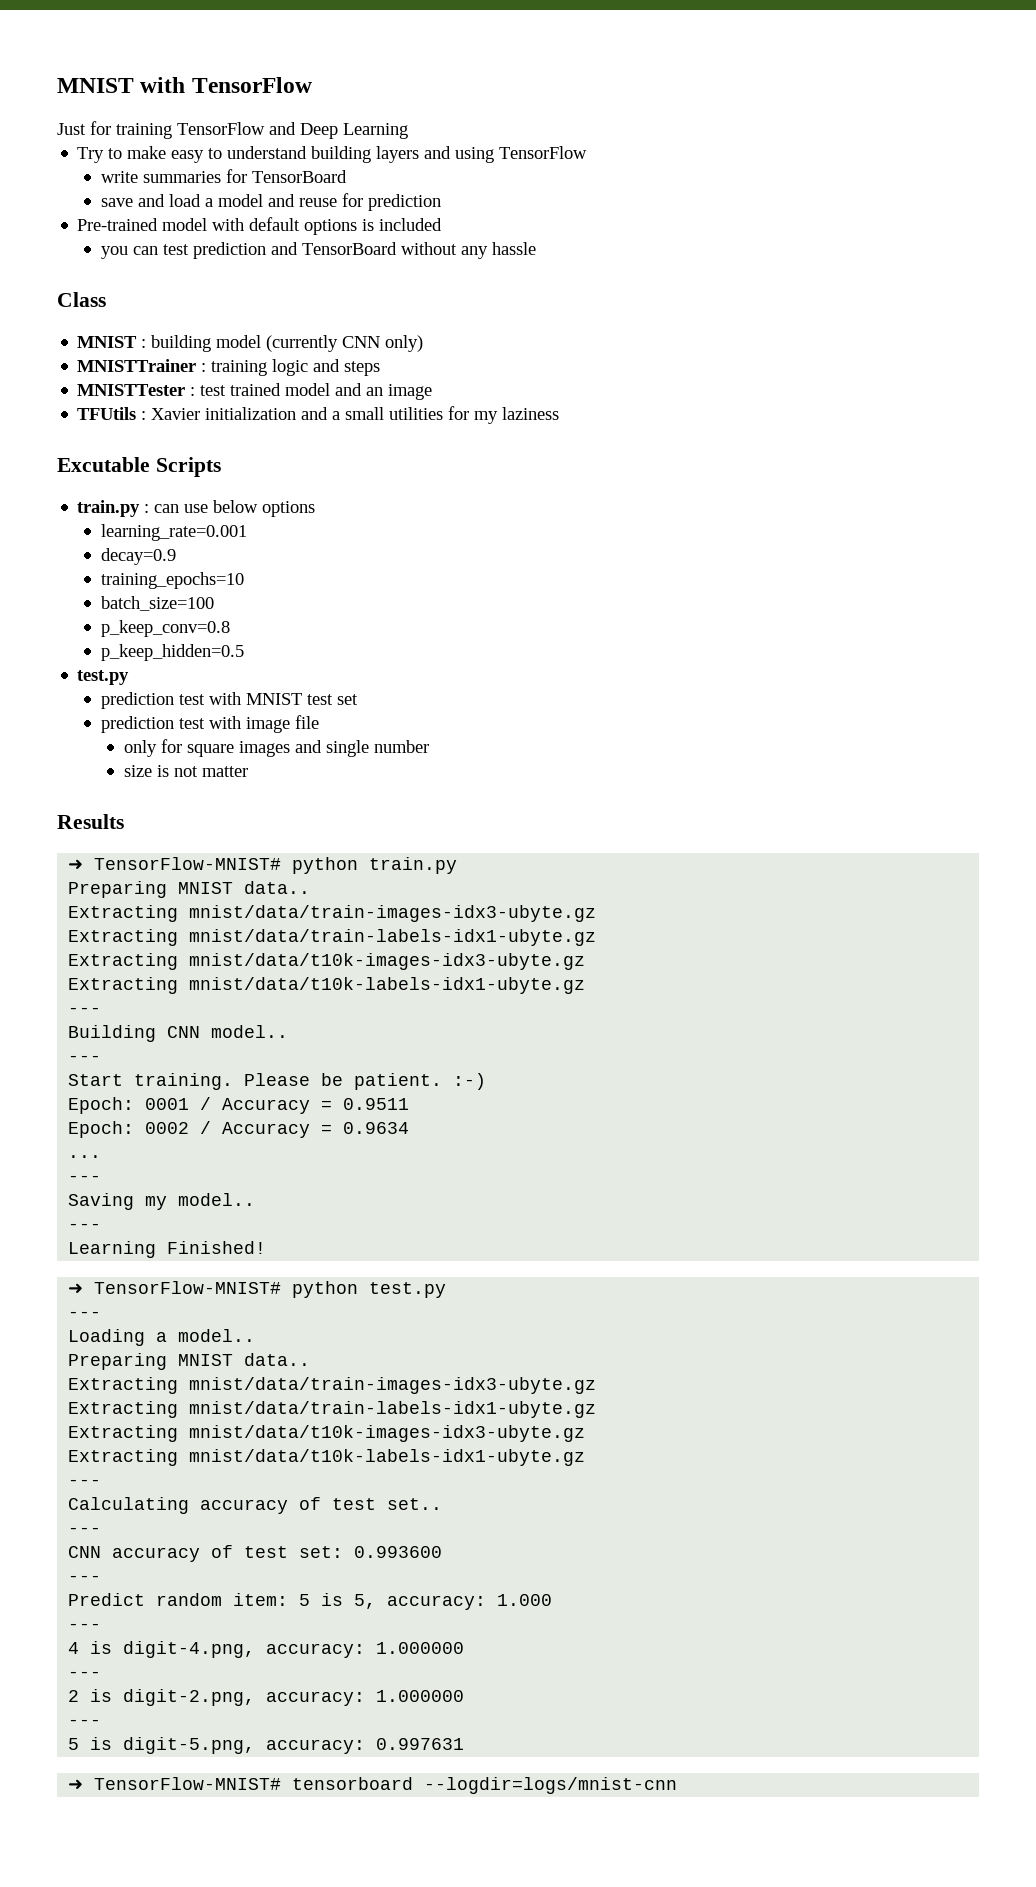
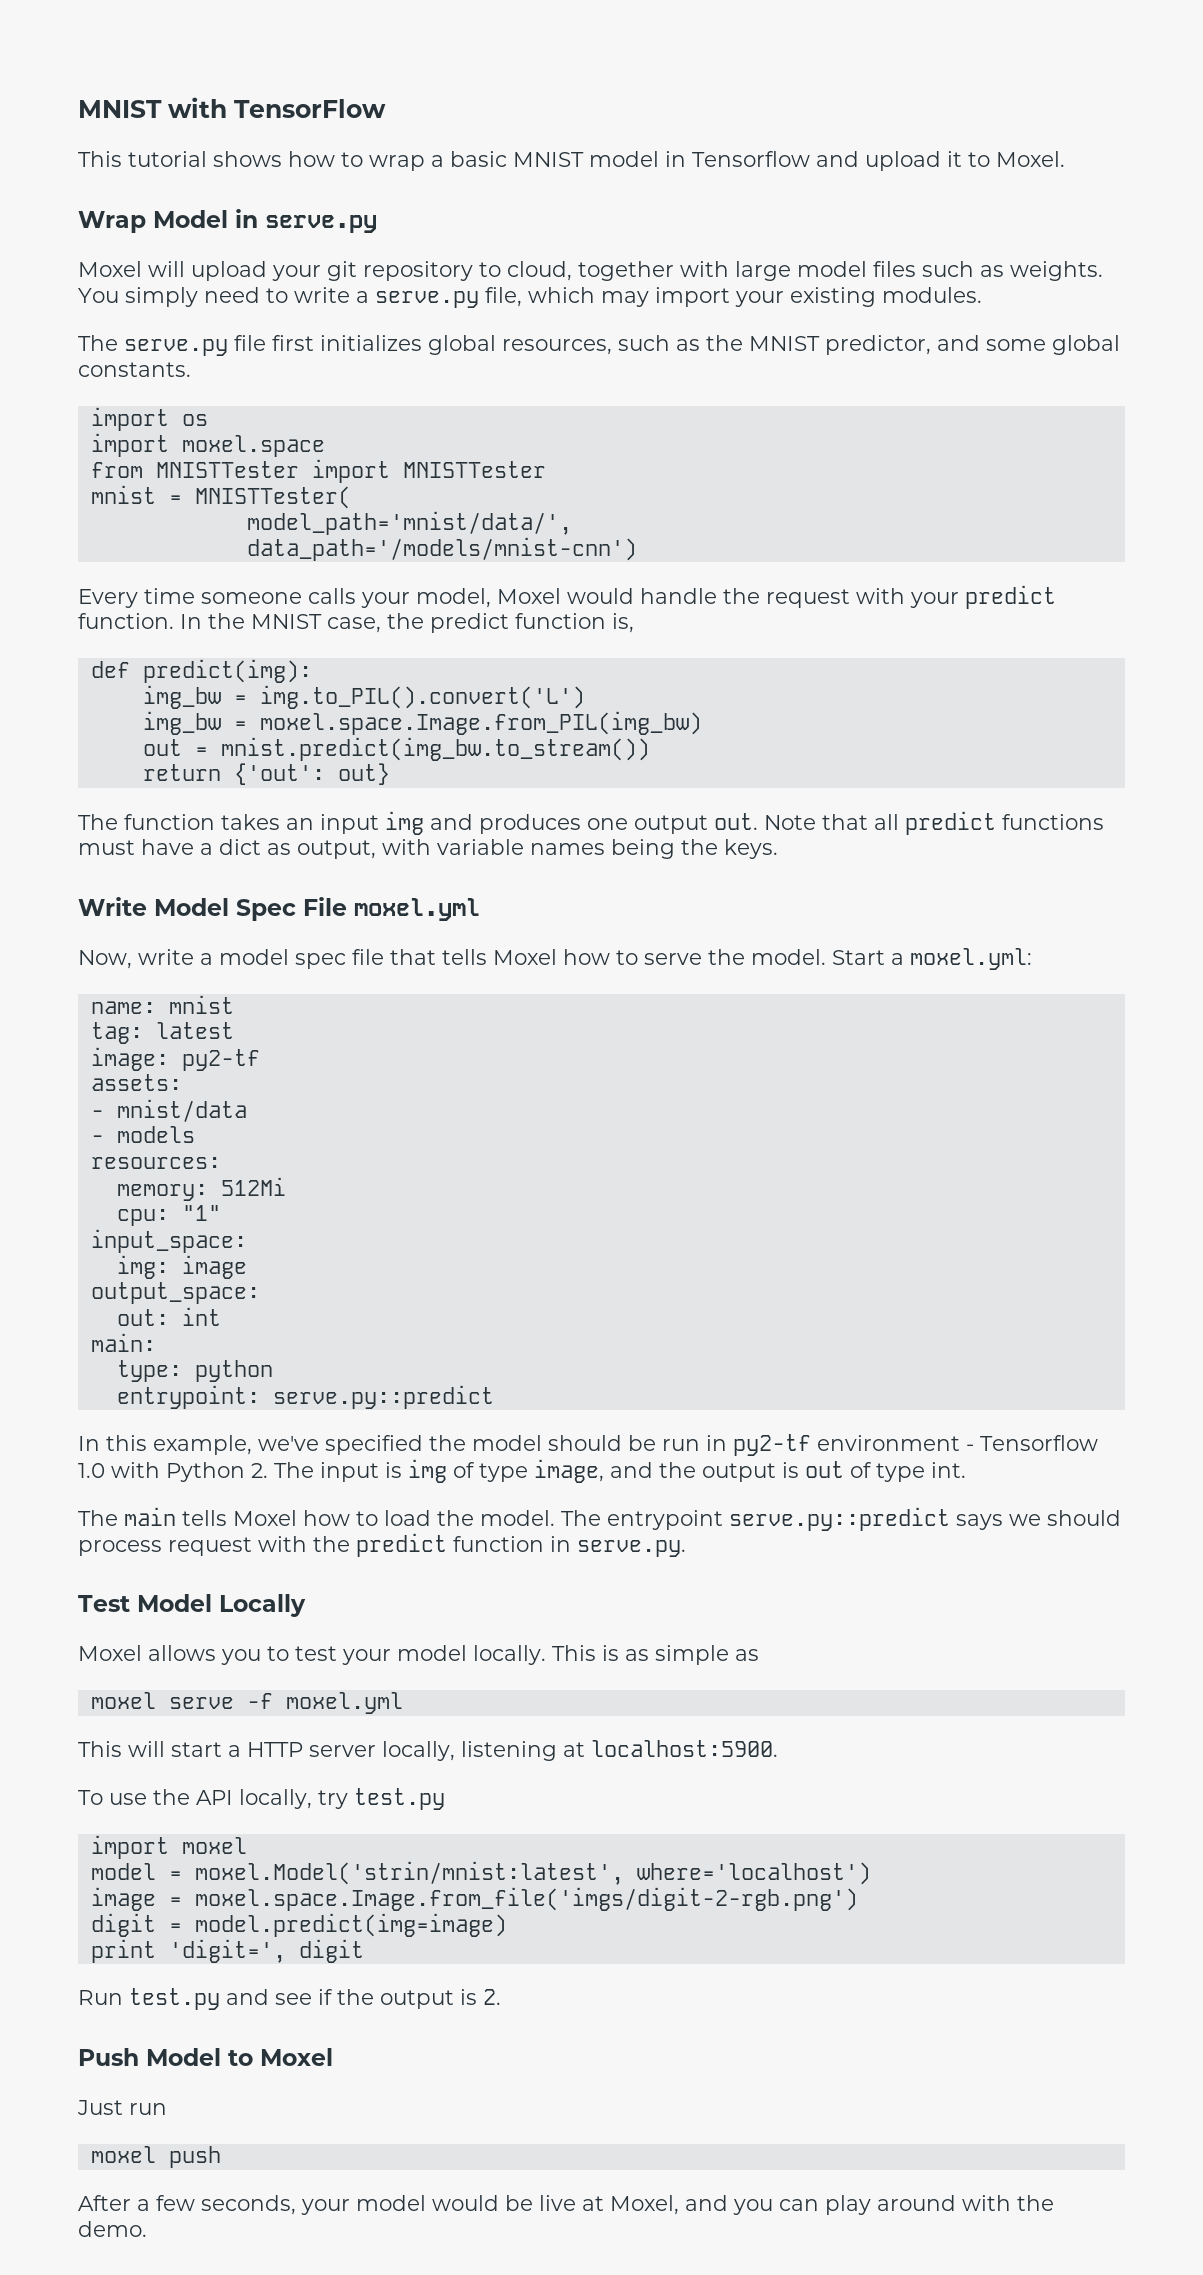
- Just for training TensorFlow and Deep Learning
- Try to make easy to understand building layers and using TensorFlow
- write summaries for TensorBoard
- save and load a model and reuse for prediction
- Pre-trained model with default options is included
- you can test prediction and TensorBoard without any hassle
- Class
- MNIST : building model (currently CNN only)
- MNISTTrainer : training logic and steps
- MNISTTester : test trained model and an image
- TFUtils : Xavier initialization and a small utilities for my laziness
- Excutable Scripts
- train.py : can use below options
- learning_rate=0.001
- decay=0.9
- training_epochs=10
- batch_size=100
- p_keep_conv=0.8
- p_keep_hidden=0.5
- test.py
- prediction test with MNIST test set
- prediction test with image file
- only for square images and single number
- size is not matter
- Results
- ➜ TensorFlow-MNIST# python train.py
- Preparing MNIST data..
- Extracting mnist/data/train-images-idx3-ubyte.gz
- Extracting mnist/data/train-labels-idx1-ubyte.gz
- Extracting mnist/data/t10k-images-idx3-ubyte.gz
- Extracting mnist/data/t10k-labels-idx1-ubyte.gz
- ---
- Building CNN model..
- ---
- Start training. Please be patient. :-)
- Epoch: 0001 / Accuracy = 0.9511
- Epoch: 0002 / Accuracy = 0.9634
- ...
- ---
- Saving my model..
- ---
- Learning Finished!
- ➜ TensorFlow-MNIST# python test.py
- ---
- Loading a model..
- Preparing MNIST data..
- Extracting mnist/data/train-images-idx3-ubyte.gz
- Extracting mnist/data/train-labels-idx1-ubyte.gz
- Extracting mnist/data/t10k-images-idx3-ubyte.gz
- Extracting mnist/data/t10k-labels-idx1-ubyte.gz
- ---
- Calculating accuracy of test set..
- ---
- CNN accuracy of test set: 0.993600
- ---
- Predict random item: 5 is 5, accuracy: 1.000
- ---
- 4 is digit-4.png, accuracy: 1.000000
- ---
- 2 is digit-2.png, accuracy: 1.000000
- ---
- 5 is digit-5.png, accuracy: 0.997631
- ➜ TensorFlow-MNIST# tensorboard --logdir=logs/mnist-cnn
+ This tutorial shows how to wrap a basic MNIST model in Tensorflow and upload it to Moxel.
+ Wrap Model in serve.py
+ Moxel will upload your git repository to cloud, together with large model files such as weights. You simply need to write a serve.py file, which may import your existing modules.
+ The serve.py file first initializes global resources, such as the MNIST predictor, and some global constants.
+ import os
+ import moxel.space
+ from MNISTTester import MNISTTester
+ mnist = MNISTTester(
+ model_path='mnist/data/',
+ data_path='/models/mnist-cnn')
+ Every time someone calls your model, Moxel would handle the request with your predict function. In the MNIST case, the predict function is,
+ def predict(img):
+ img_bw = img.to_PIL().convert('L')
+ img_bw = moxel.space.Image.from_PIL(img_bw)
+ out = mnist.predict(img_bw.to_stream())
+ return {'out': out}
+ The function takes an input img and produces one output out. Note that all predict functions must have a dict as output, with variable names being the keys.
+ Write Model Spec File moxel.yml
+ Now, write a model spec file that tells Moxel how to serve the model. Start a moxel.yml:
+ name: mnist
+ tag: latest
+ image: py2-tf
+ assets:
+ - mnist/data
+ - models
+ resources:
+ memory: 512Mi
+ cpu: "1"
+ input_space:
+ img: image
+ output_space:
+ out: int
+ main:
+ type: python
+ entrypoint: serve.py::predict
+ In this example, we've specified the model should be run in py2-tf environment - Tensorflow 1.0 with Python 2. The input is img of type image, and the output is out of type int.
+ The main tells Moxel how to load the model. The entrypoint serve.py::predict says we should process request with the predict function in serve.py.
+ Test Model Locally
+ Moxel allows you to test your model locally. This is as simple as
+ moxel serve -f moxel.yml
+ This will start a HTTP server locally, listening at localhost:5900.
+ To use the API locally, try test.py
+ import moxel
+ model = moxel.Model('strin/mnist:latest', where='localhost')
+ image = moxel.space.Image.from_file('imgs/digit-2-rgb.png')
+ digit = model.predict(img=image)
+ print 'digit=', digit
+ Run test.py and see if the output is 2.
+ Push Model to Moxel
+ Just run
+ moxel push
+ After a few seconds, your model would be live at Moxel, and you can play around with the demo.

